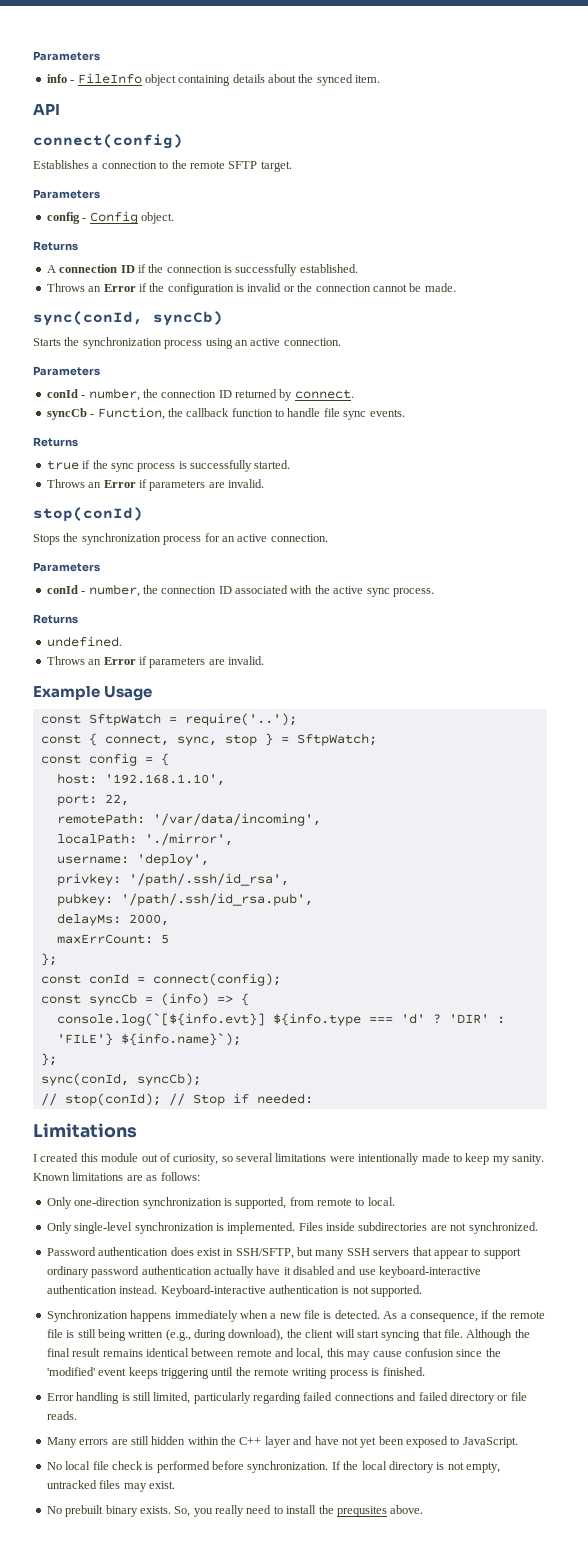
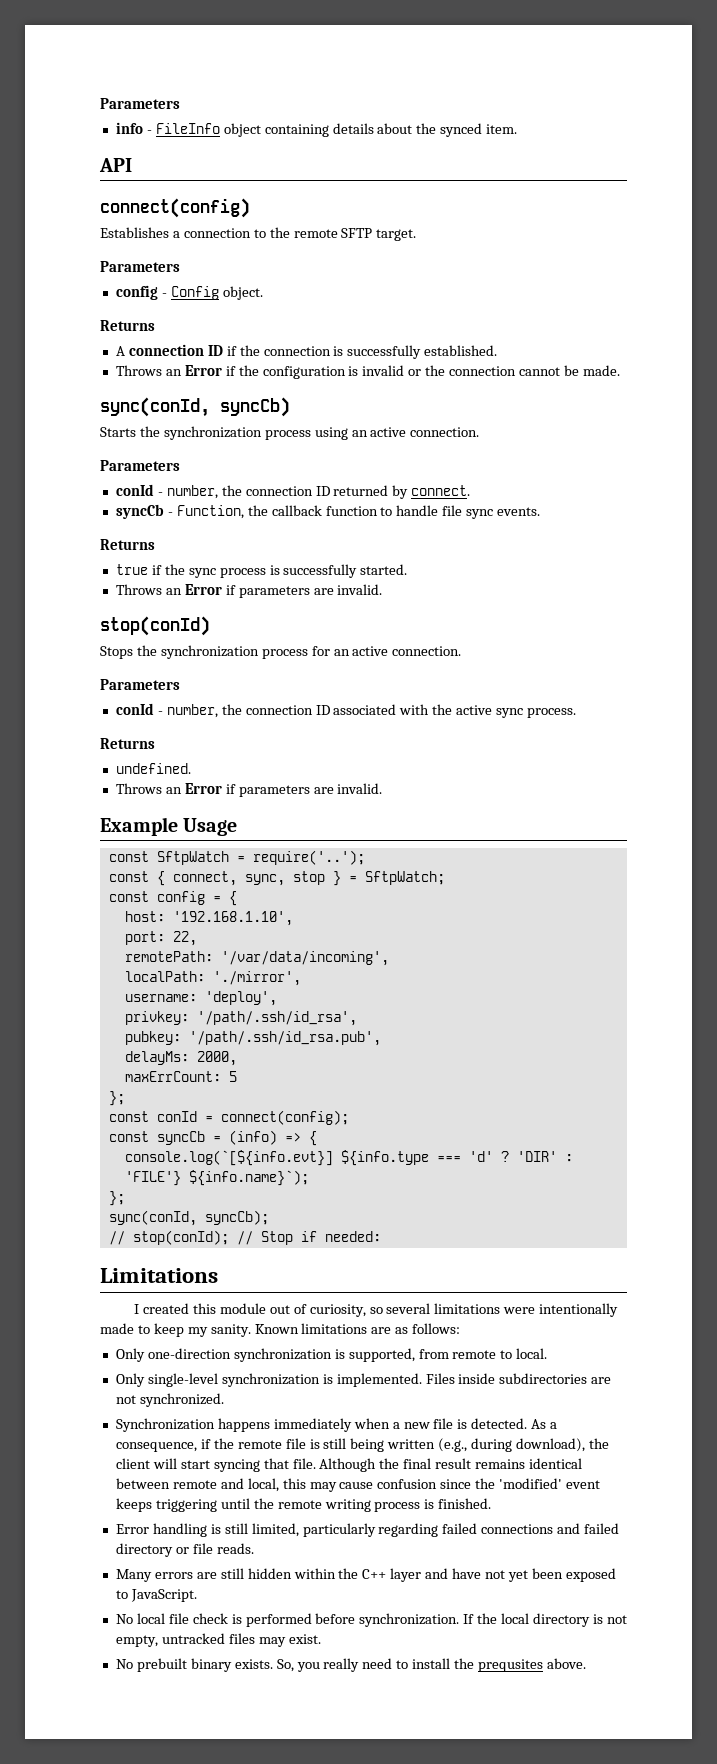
- Password authentication does exist in SSH/SFTP, but many SSH servers that appear to support ordinary password authentication actually have it disabled and use keyboard-interactive authentication instead. Keyboard-interactive authentication is not supported.

